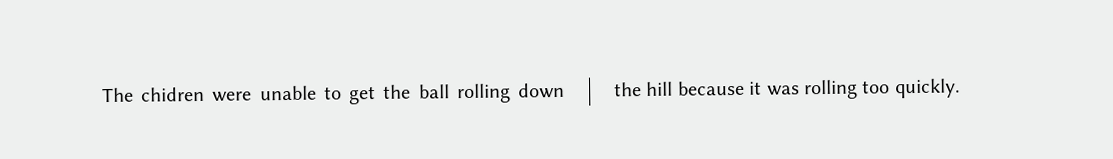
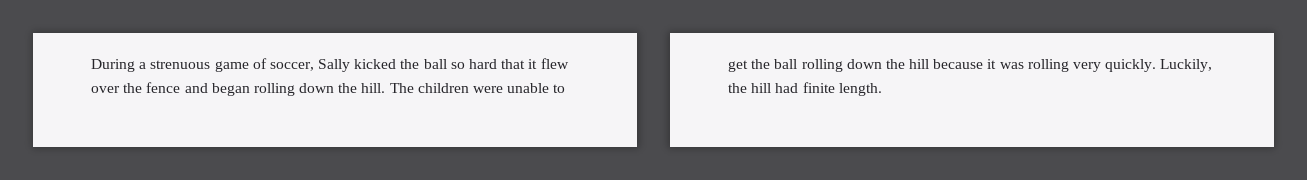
- The chidren were unable to get the ball rolling down the hill because it was rolling too quickly.
+ During a strenuous game of soccer, Sally kicked the ball so hard that it flew over the fence and began rolling down the hill. The children were unable to get the ball rolling down the hill because it was rolling very quickly. Luckily, the hill had finite length.

